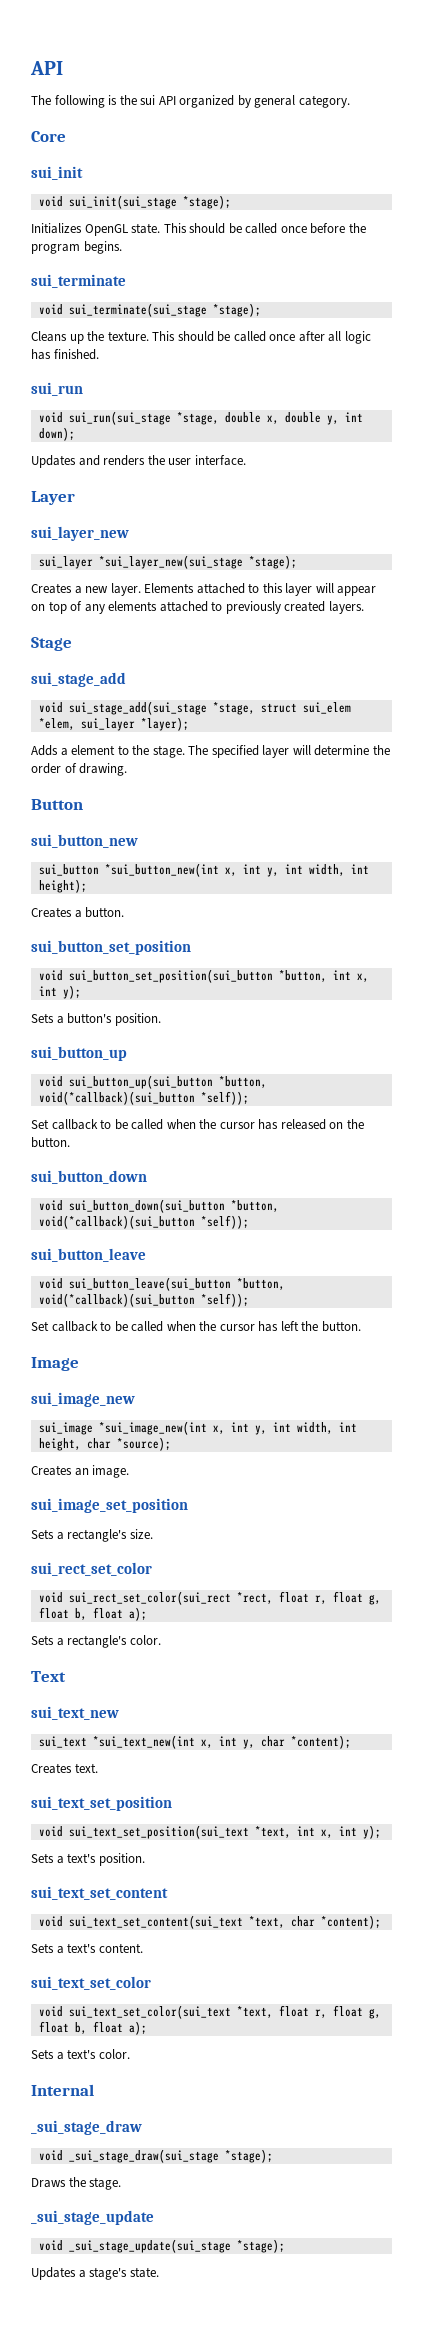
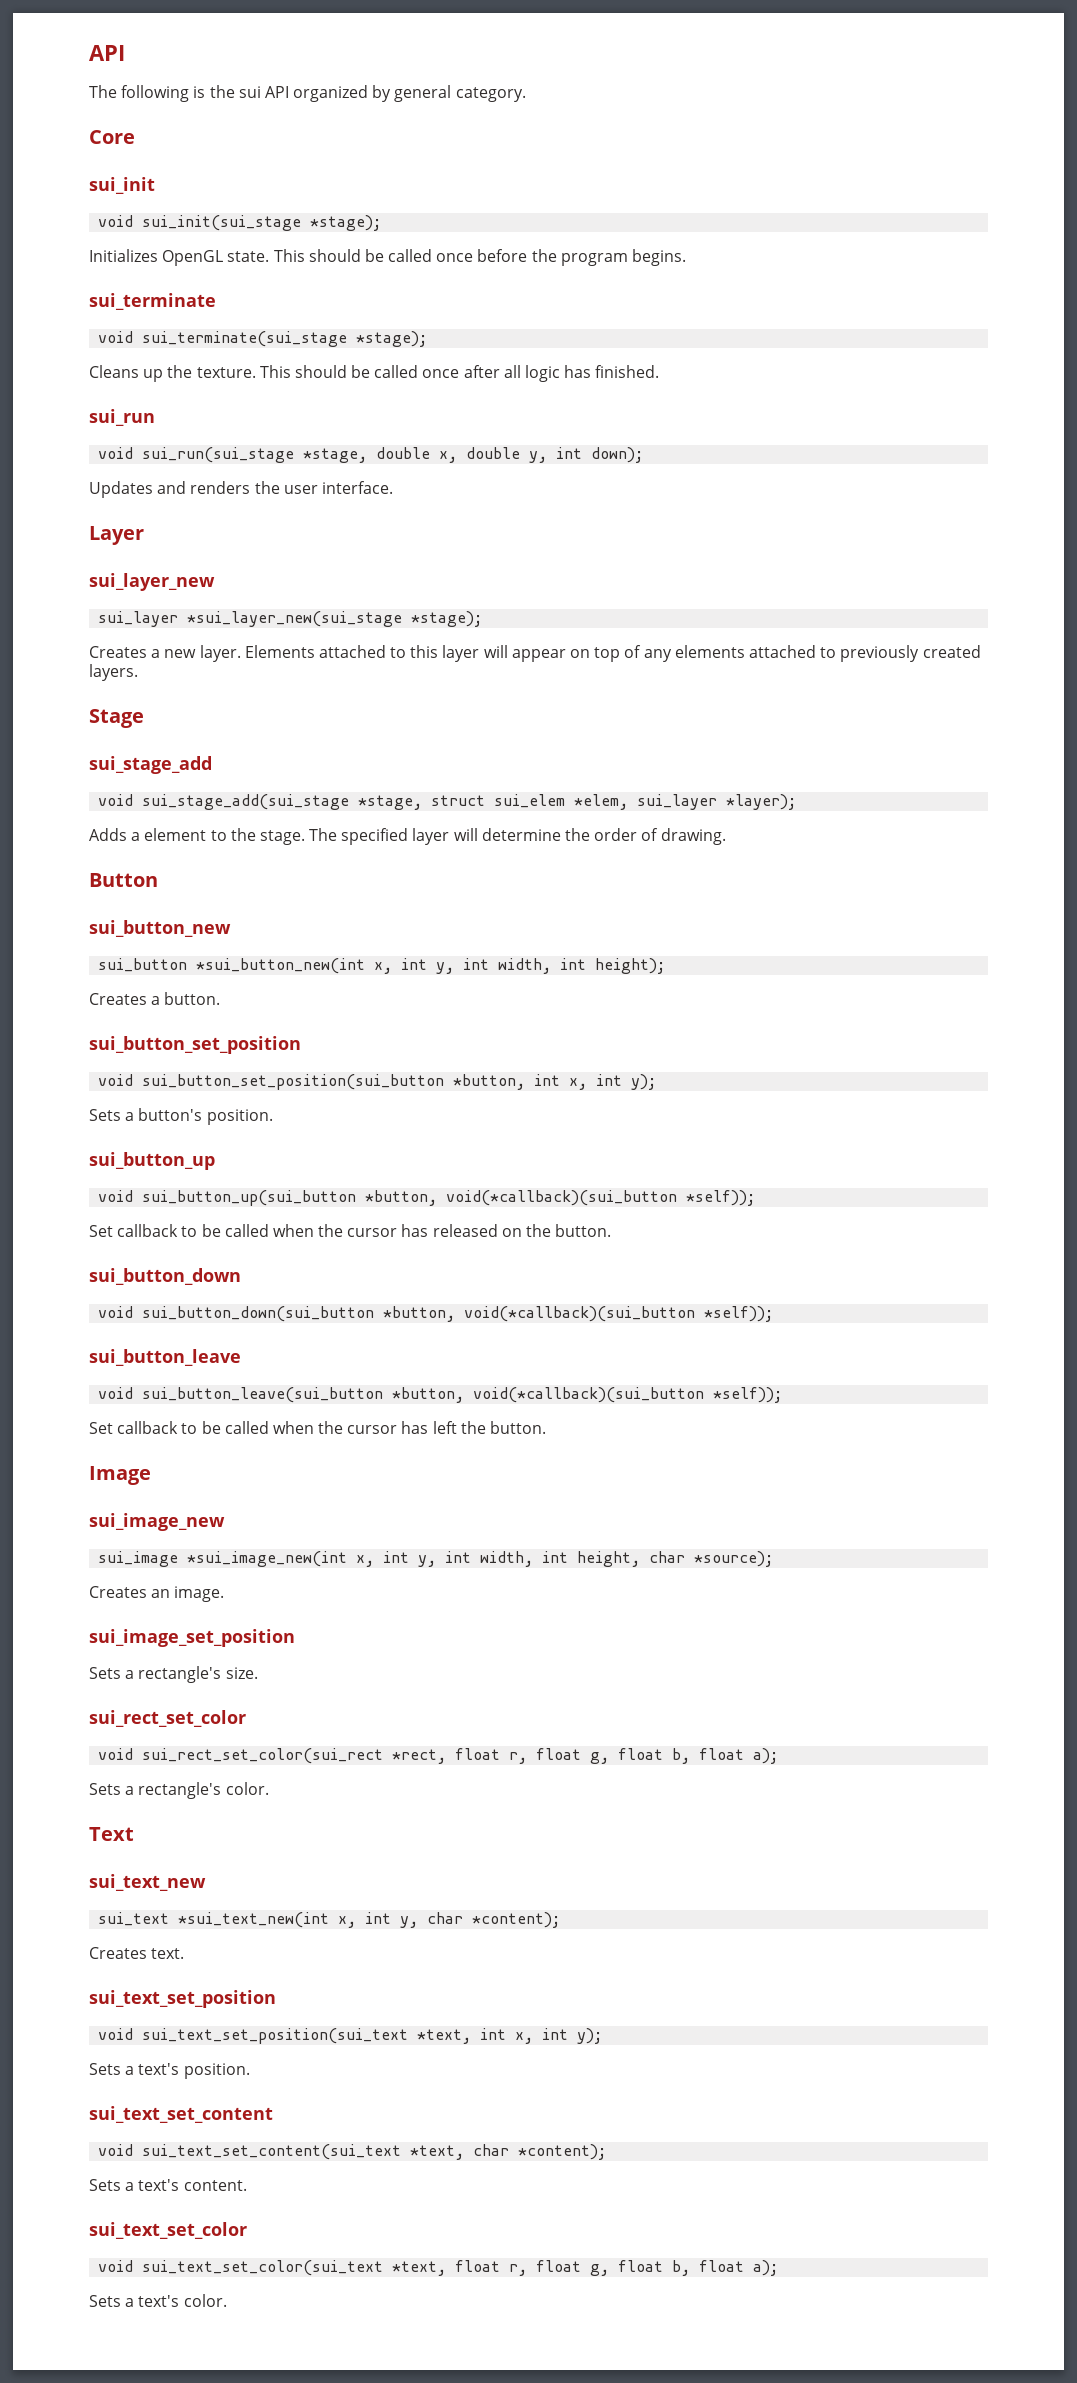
- Internal
- _sui_stage_draw
- void _sui_stage_draw(sui_stage *stage);
- Draws the stage.
- _sui_stage_update
- void _sui_stage_update(sui_stage *stage);
- Updates a stage's state.

